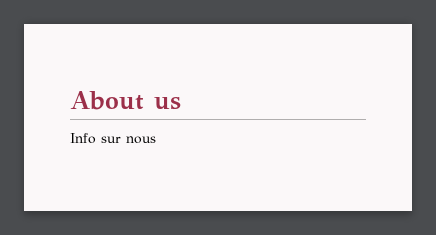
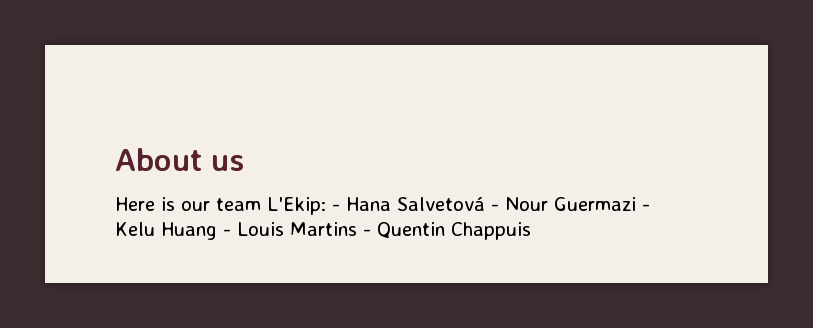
- Info sur nous
+ Here is our team L'Ekip: - Hana Salvetová - Nour Guermazi - Kelu Huang - Louis Martins - Quentin Chappuis

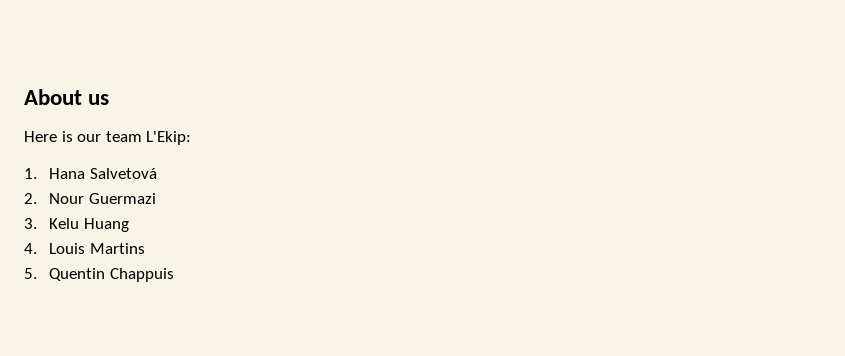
- Here is our team L'Ekip: - Hana Salvetová - Nour Guermazi - Kelu Huang - Louis Martins - Quentin Chappuis
+ Here is our team L'Ekip:
+ 1. Hana Salvetová
+ 2. Nour Guermazi
+ 3. Kelu Huang
+ 4. Louis Martins
+ 5. Quentin Chappuis

